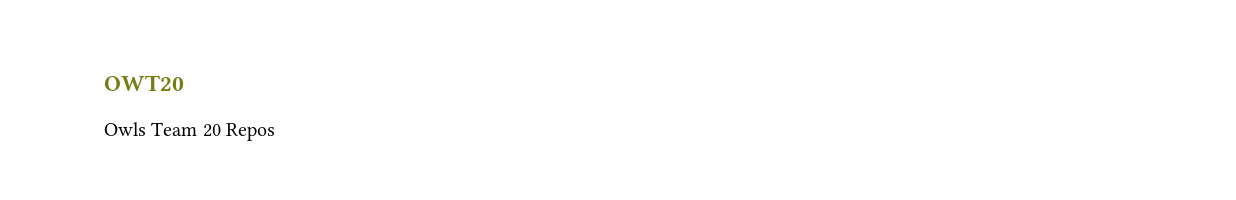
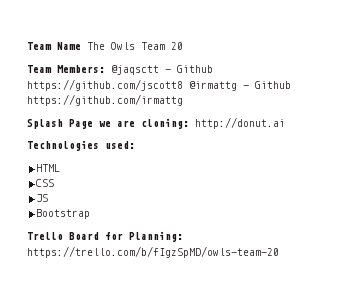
- OWT20
- Owls Team 20 Repos
+ Team Name The Owls Team 20
+ Team Members: @jaqsctt - Github https://github.com/jscott8 @irmattg - Github https://github.com/irmattg
+ Splash Page we are cloning: http://donut.ai
+ Technologies used:
+ HTML
+ CSS
+ JS
+ Bootstrap
+ Trello Board for Planning: https://trello.com/b/fIgzSpMD/owls-team-20

